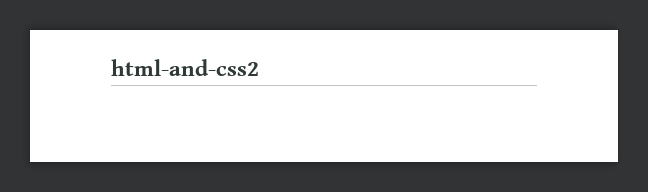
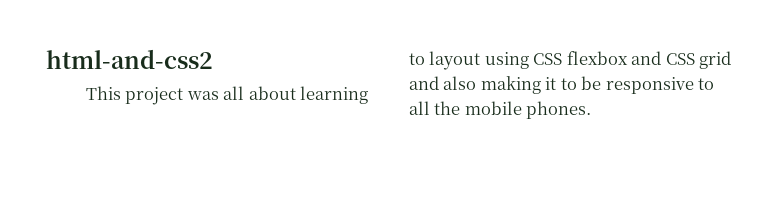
+ This project was all about learning to layout using CSS flexbox and CSS grid and also making it to be responsive to all the mobile phones.

